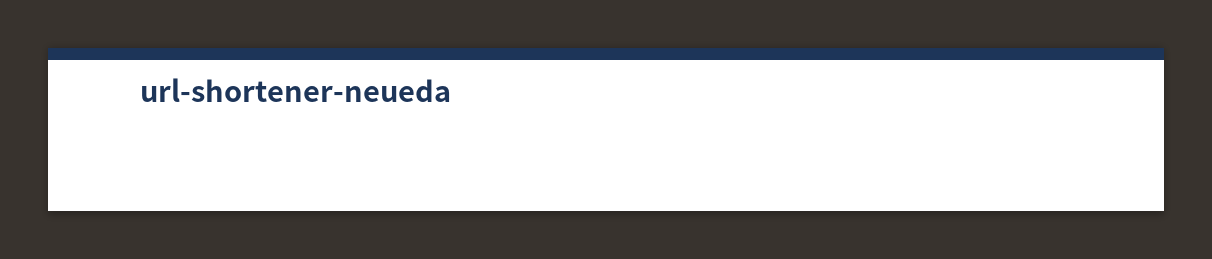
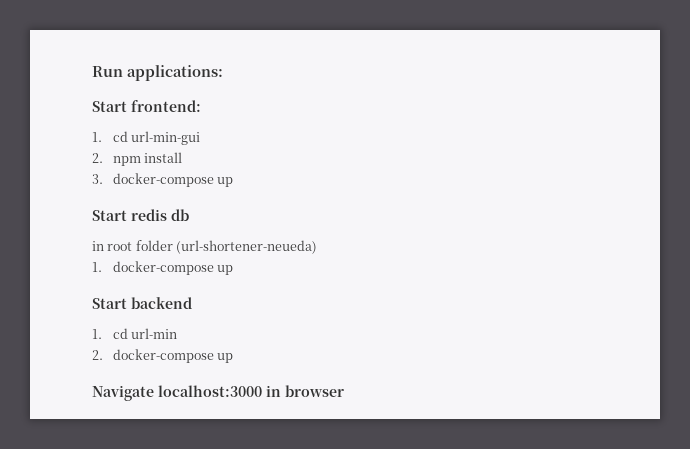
- url-shortener-neueda
+ Run applications:
+ Start frontend:
+ 1. cd url-min-gui
+ 2. npm install
+ 3. docker-compose up
+ Start redis db
+ in root folder (url-shortener-neueda)
+ 1. docker-compose up
+ Start backend
+ 1. cd url-min
+ 2. docker-compose up
+ Navigate localhost:3000 in browser

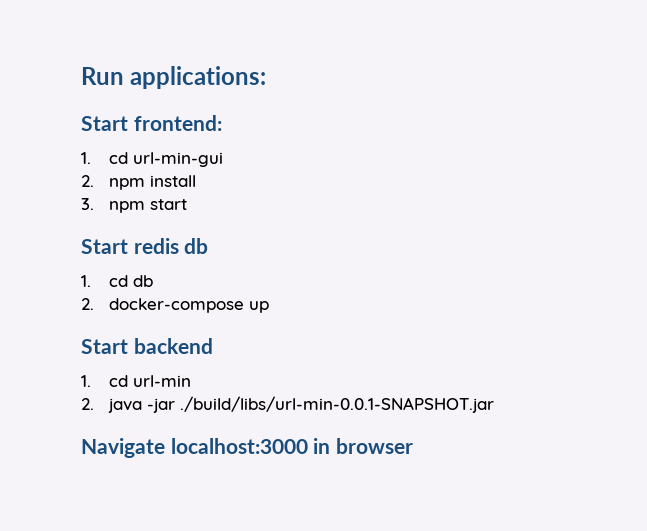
- 3. docker-compose up
+ 3. npm start
- in root folder (url-shortener-neueda)
- 1. docker-compose up
+ 1. cd db
+ 2. docker-compose up
- 2. docker-compose up
+ 2. java -jar ./build/libs/url-min-0.0.1-SNAPSHOT.jar

